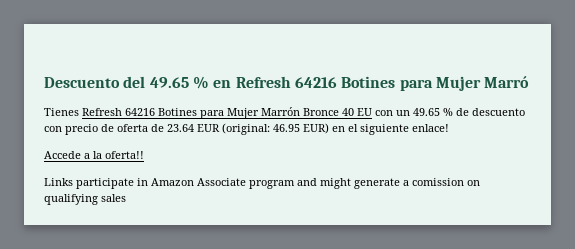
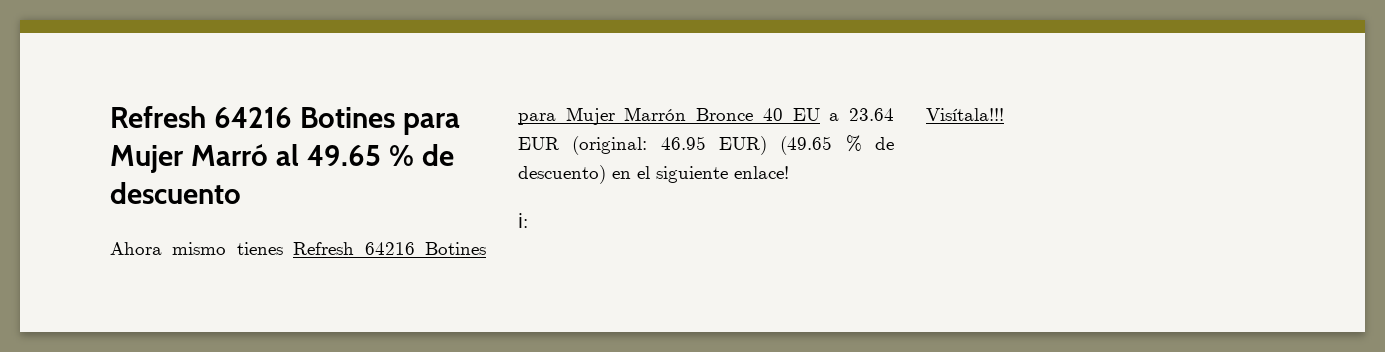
- Descuento del 49.65 % en Refresh 64216 Botines para Mujer Marró
- Tienes Refresh 64216 Botines para Mujer Marrón Bronce 40 EU con un 49.65 % de descuento con precio de oferta de 23.64 EUR (original: 46.95 EUR) en el siguiente enlace!
+ Refresh 64216 Botines para Mujer Marró al 49.65 % de descuento
+ Ahora mismo tienes Refresh 64216 Botines para Mujer Marrón Bronce 40 EU a 23.64 EUR (original: 46.95 EUR) (49.65 % de descuento) en el siguiente enlace!
- Accede a la oferta!!
- Links participate in Amazon Associate program and might generate a comission on qualifying sales
+ ℹ:
+ Visítala!!!

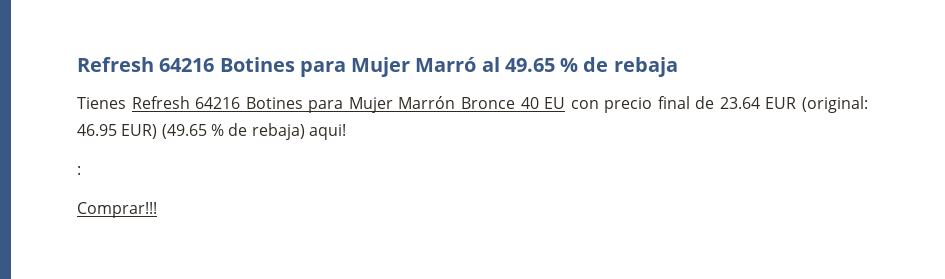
- Refresh 64216 Botines para Mujer Marró al 49.65 % de descuento
- Ahora mismo tienes Refresh 64216 Botines para Mujer Marrón Bronce 40 EU a 23.64 EUR (original: 46.95 EUR) (49.65 % de descuento) en el siguiente enlace!
- ℹ:
- Visítala!!!
+ Refresh 64216 Botines para Mujer Marró al 49.65 % de rebaja
+ Tienes Refresh 64216 Botines para Mujer Marrón Bronce 40 EU con precio final de 23.64 EUR (original: 46.95 EUR) (49.65 % de rebaja) aqui!
+ :
+ Comprar!!!

